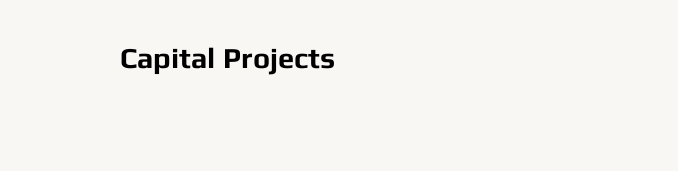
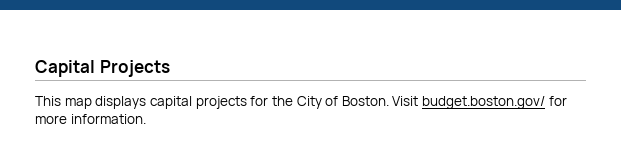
+ This map displays capital projects for the City of Boston. Visit budget.boston.gov/ for more information.

